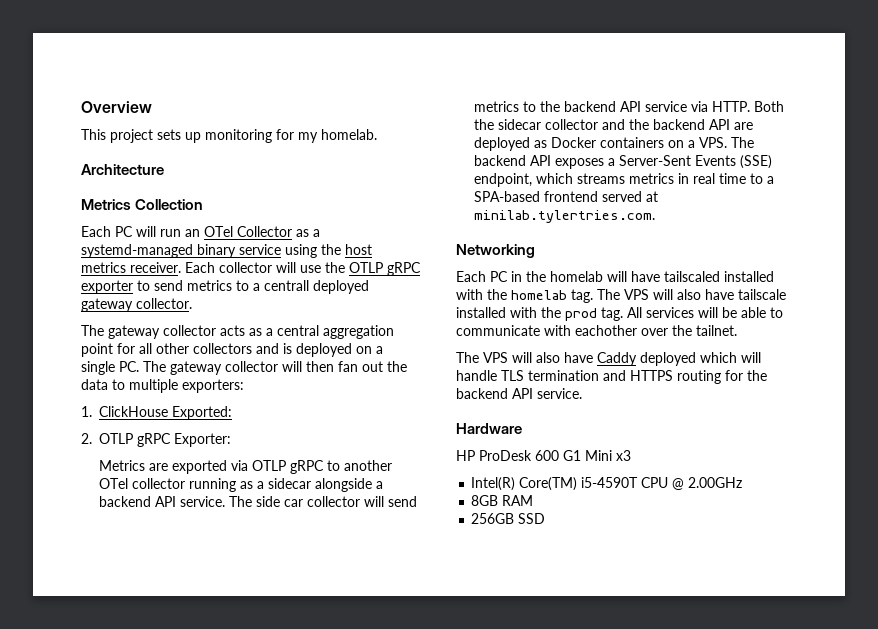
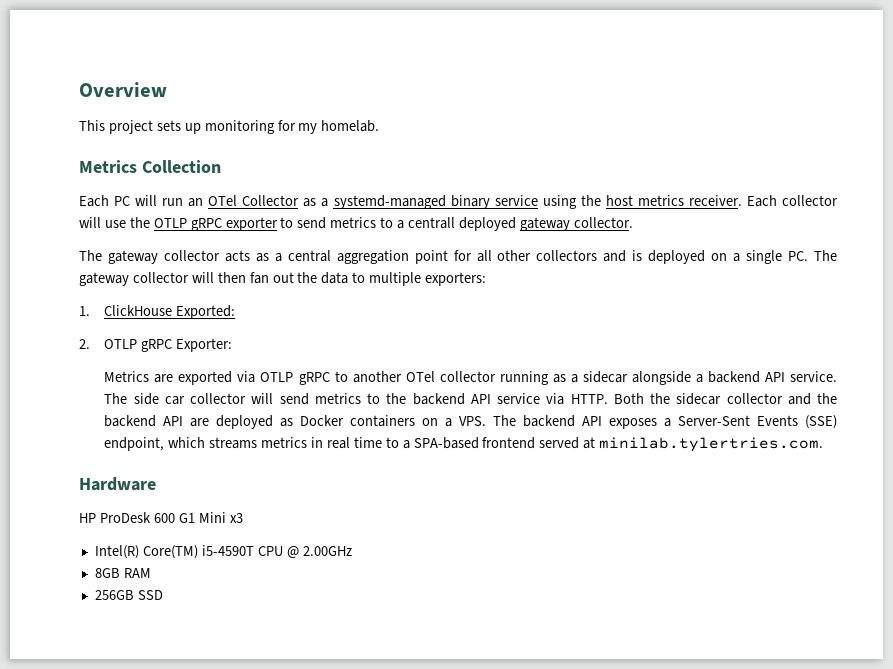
- Architecture
- Networking
- Each PC in the homelab will have tailscaled installed with the homelab tag. The VPS will also have tailscale installed with the prod tag. All services will be able to communicate with eachother over the tailnet.
- The VPS will also have Caddy deployed which will handle TLS termination and HTTPS routing for the backend API service.

